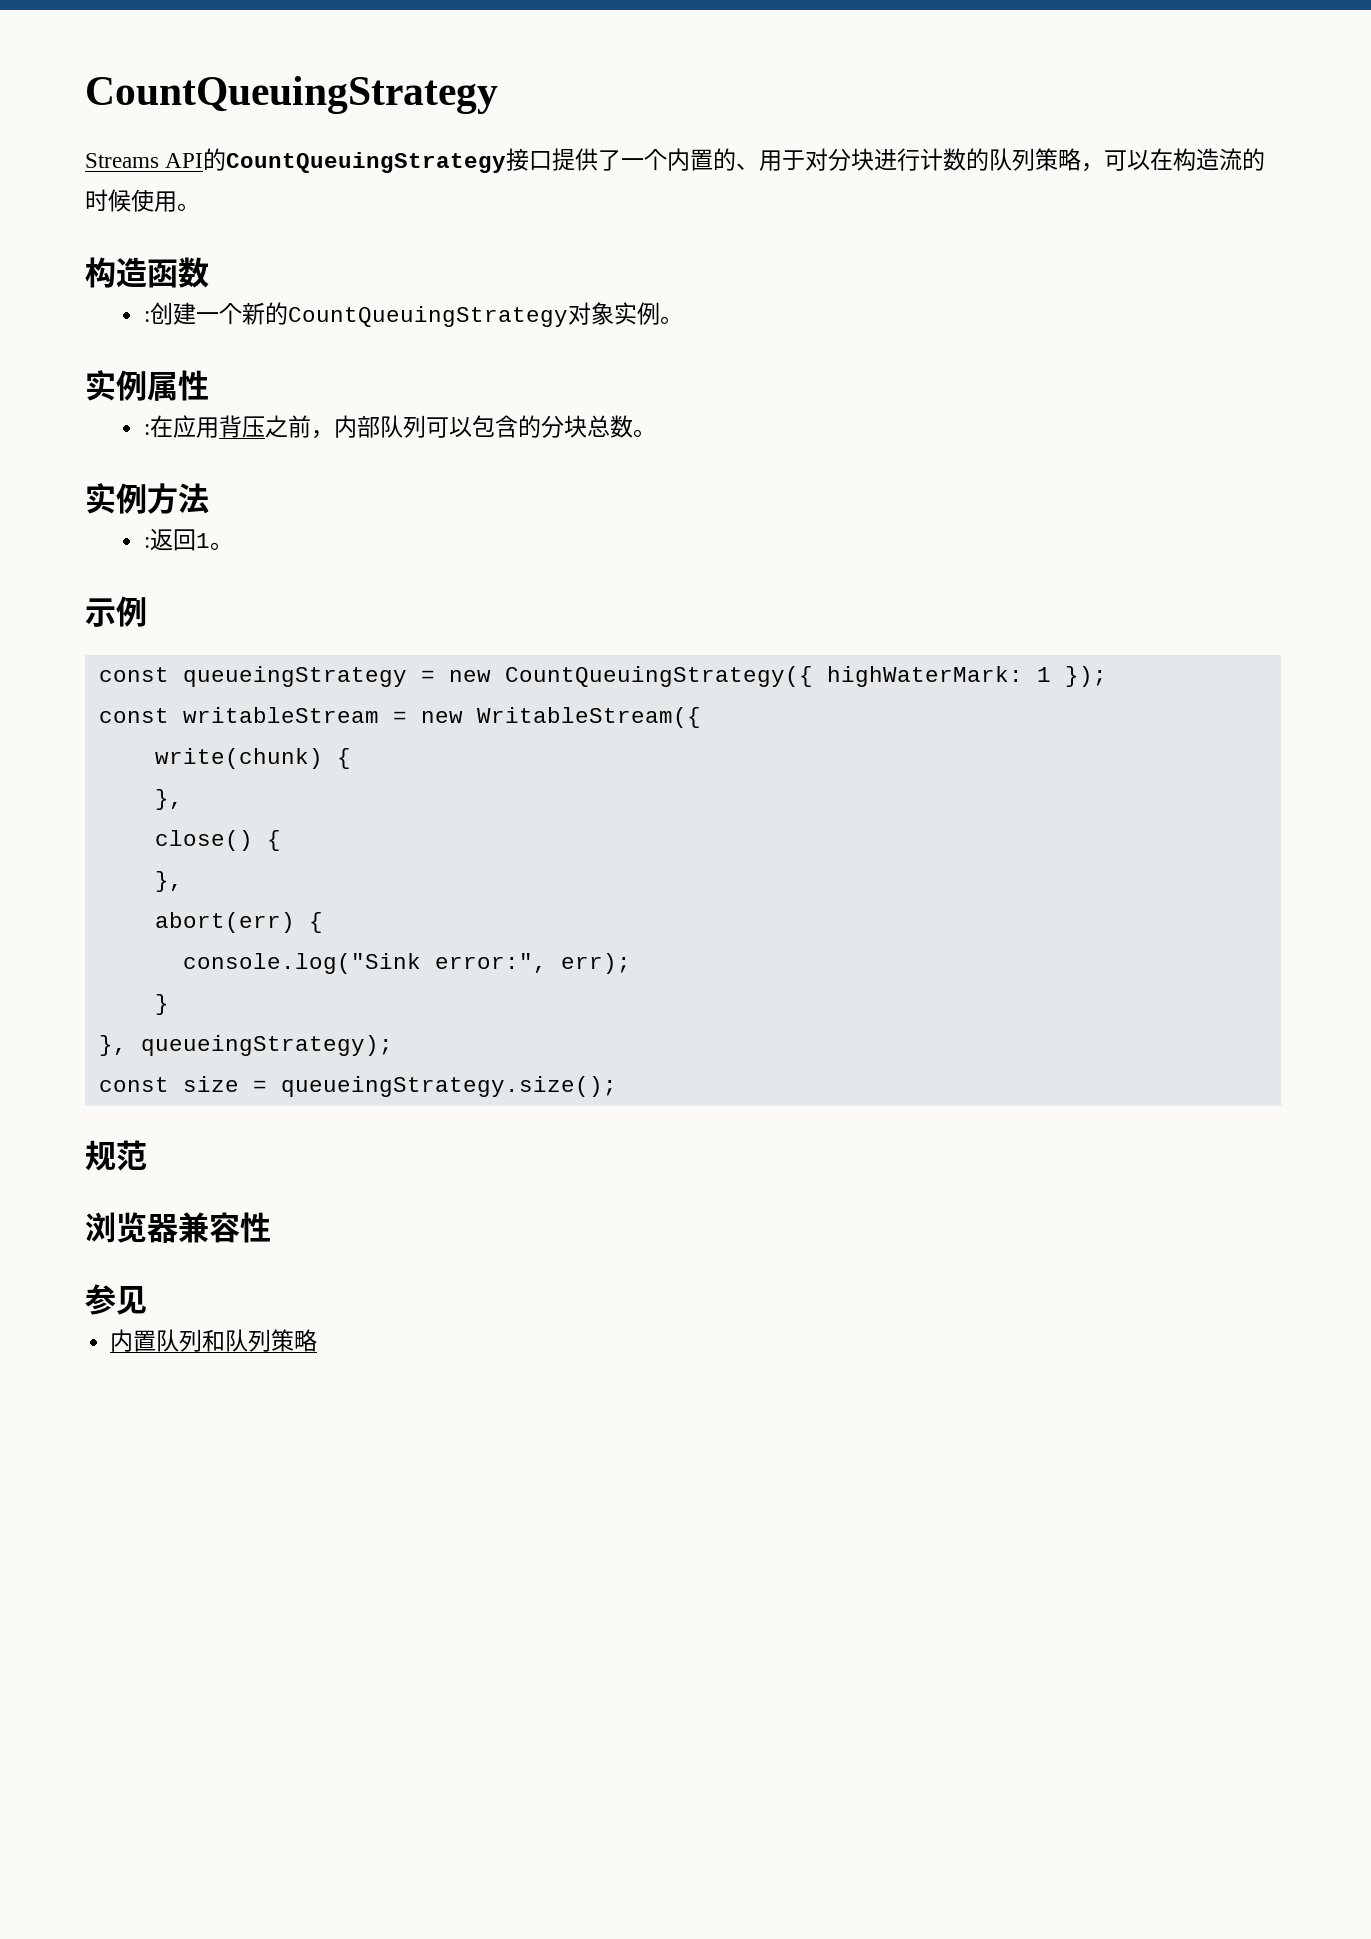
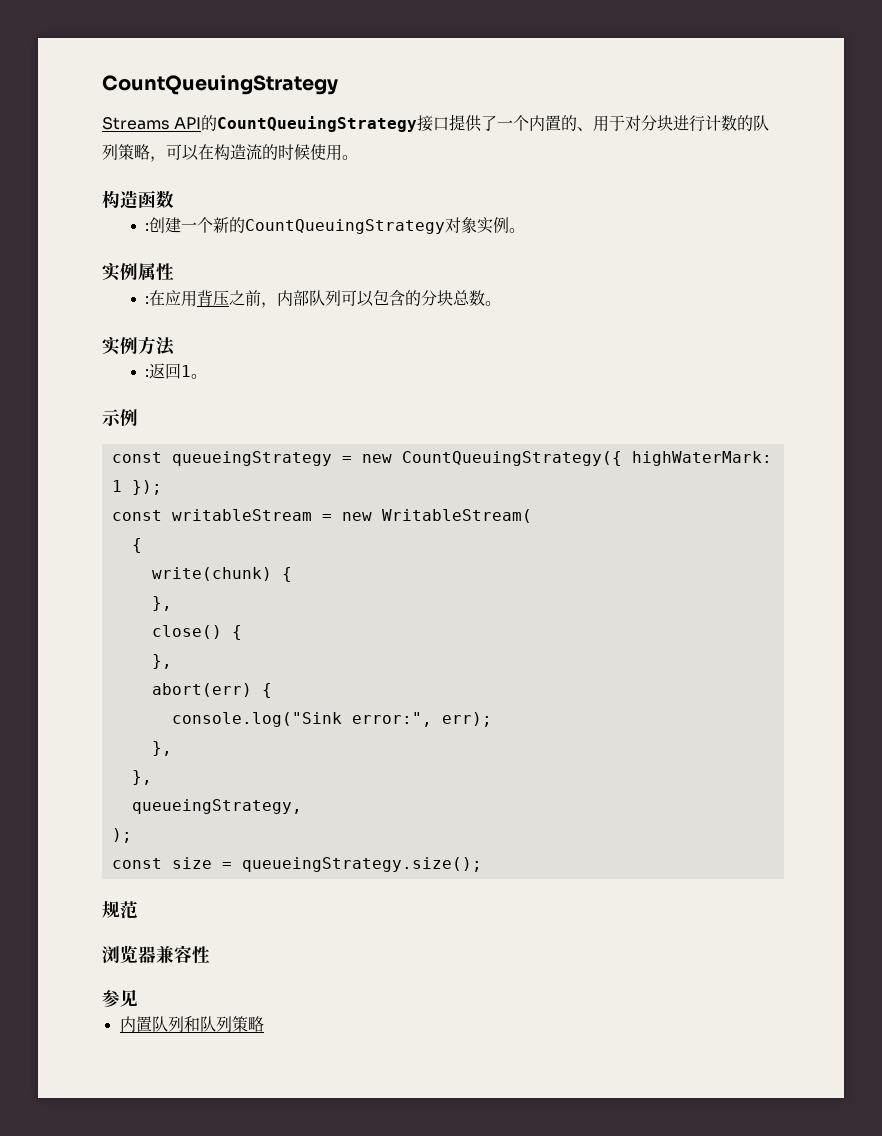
- const writableStream = new WritableStream({
+ const writableStream = new WritableStream(
+ {
  console.log("Sink error:", err);
- }
- }, queueingStrategy);
+ },
+ },
+ queueingStrategy,
+ );

